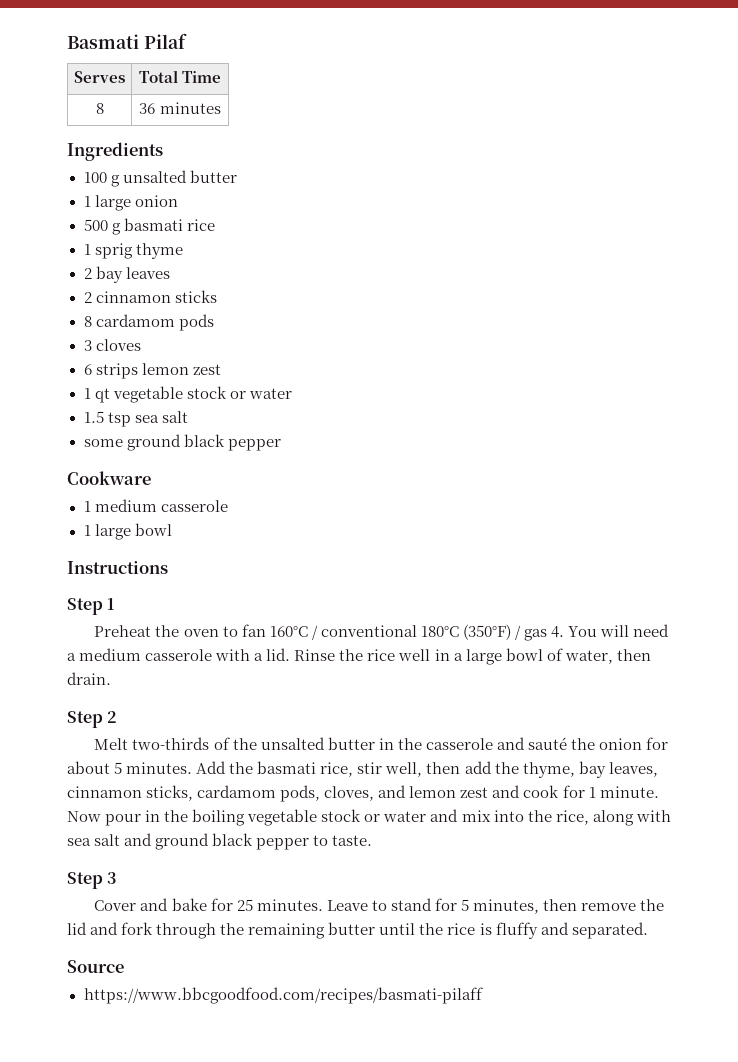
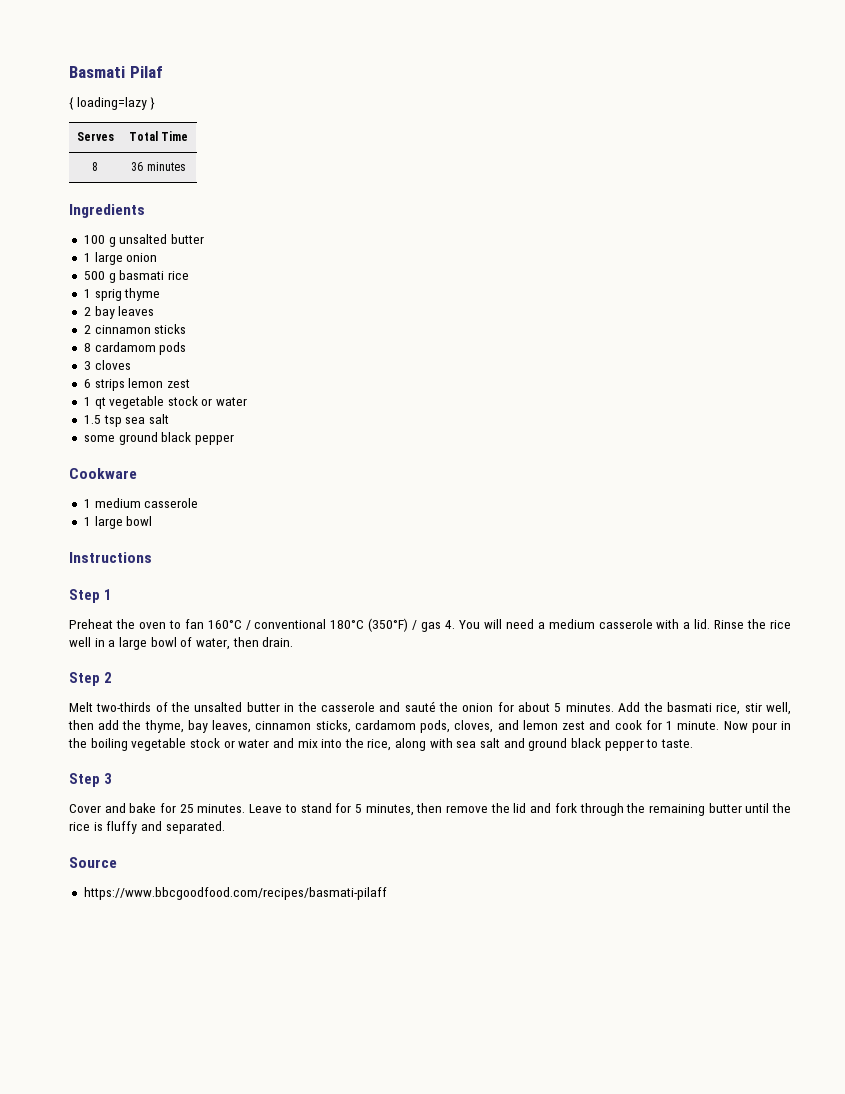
+ { loading=lazy }

